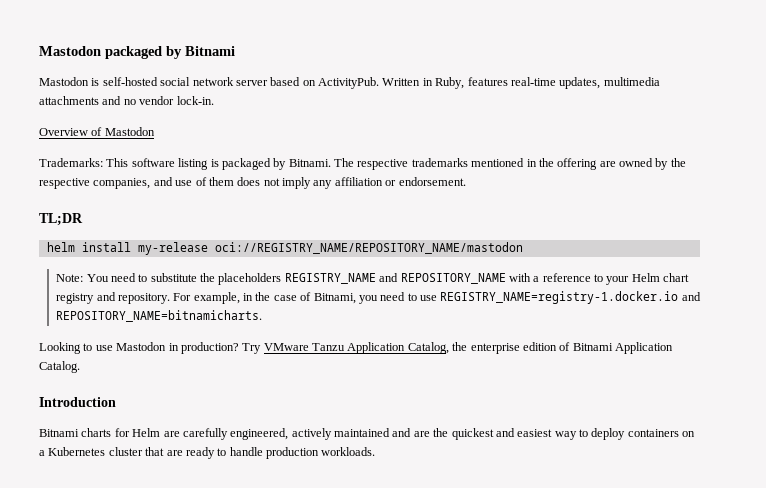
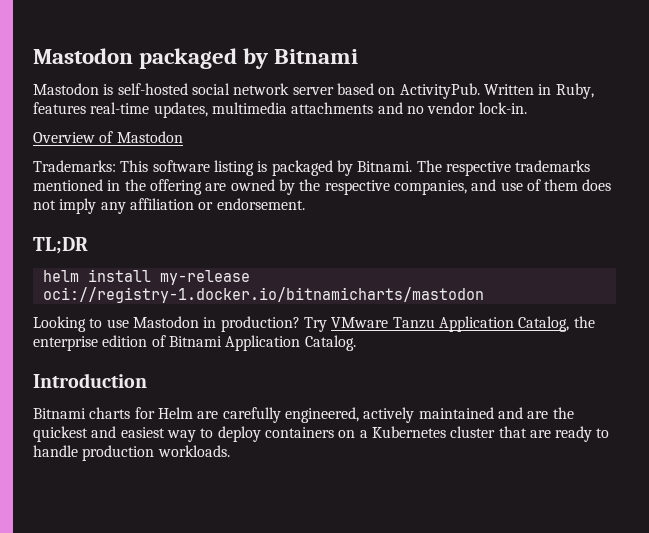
- helm install my-release oci://REGISTRY_NAME/REPOSITORY_NAME/mastodon
- Note: You need to substitute the placeholders REGISTRY_NAME and REPOSITORY_NAME with a reference to your Helm chart registry and repository. For example, in the case of Bitnami, you need to use REGISTRY_NAME=registry-1.docker.io and REPOSITORY_NAME=bitnamicharts.
+ helm install my-release oci://registry-1.docker.io/bitnamicharts/mastodon

